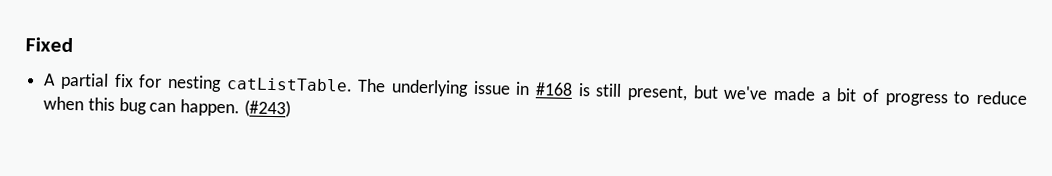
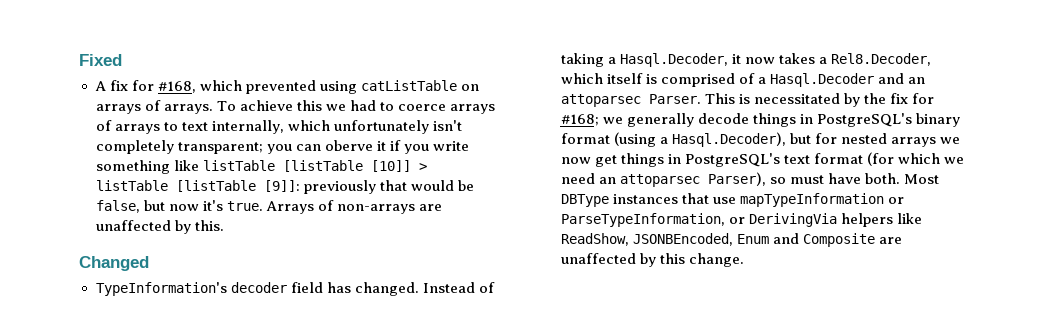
- A partial fix for nesting catListTable. The underlying issue in #168 is still present, but we've made a bit of progress to reduce when this bug can happen. (#243)
+ A fix for #168, which prevented using catListTable on arrays of arrays. To achieve this we had to coerce arrays of arrays to text internally, which unfortunately isn't completely transparent; you can oberve it if you write something like listTable [listTable [10]] > listTable [listTable [9]]: previously that would be false, but now it's true. Arrays of non-arrays are unaffected by this.
+ Changed
+ TypeInformation's decoder field has changed. Instead of taking a Hasql.Decoder, it now takes a Rel8.Decoder, which itself is comprised of a Hasql.Decoder and an attoparsec Parser. This is necessitated by the fix for #168; we generally decode things in PostgreSQL's binary format (using a Hasql.Decoder), but for nested arrays we now get things in PostgreSQL's text format (for which we need an attoparsec Parser), so must have both. Most DBType instances that use mapTypeInformation or ParseTypeInformation, or DerivingVia helpers like ReadShow, JSONBEncoded, Enum and Composite are unaffected by this change.

